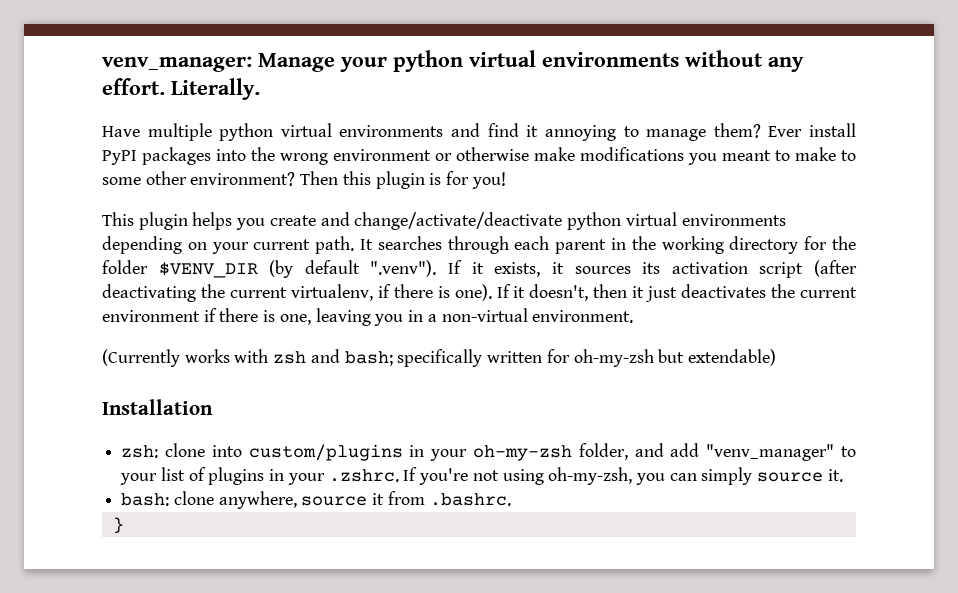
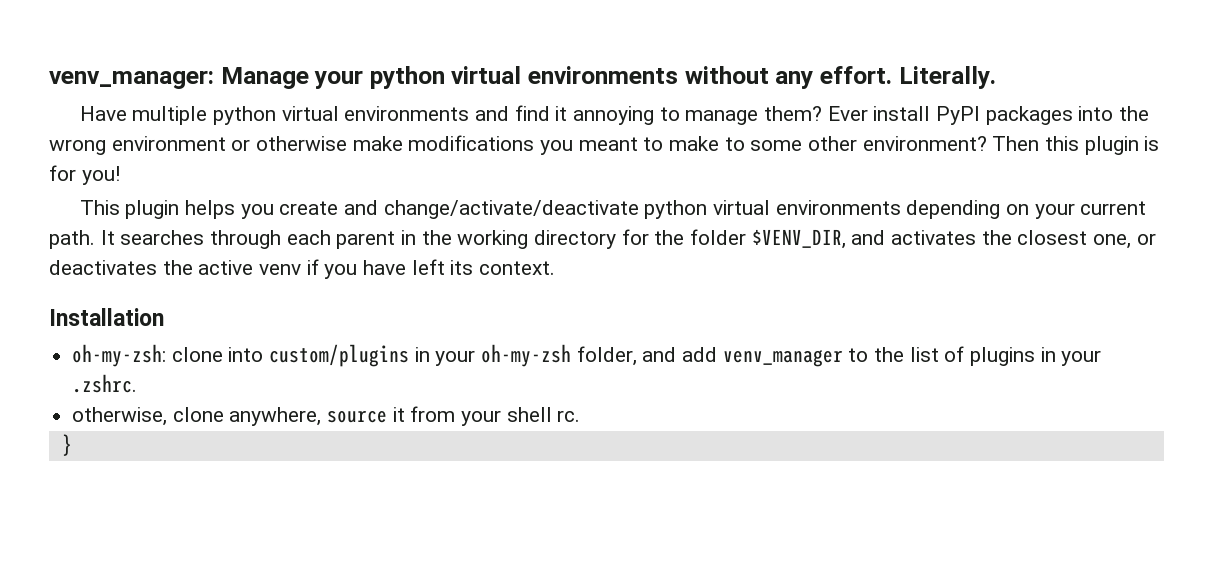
- It searches through each parent in the working directory for the folder $VENV_DIR (by default ".venv"). If it exists, it sources its activation script (after deactivating the current virtualenv, if there is one). If it doesn't, then it just deactivates the current environment if there is one, leaving you in a non-virtual environment.
- (Currently works with zsh and bash; specifically written for oh-my-zsh but extendable)
+ It searches through each parent in the working directory for the folder $VENV_DIR, and activates the closest one, or deactivates the active venv if you have left its context.
- zsh: clone into custom/plugins in your oh-my-zsh folder, and add "venv_manager" to your list of plugins in your .zshrc. If you're not using oh-my-zsh, you can simply source it.
- bash: clone anywhere, source it from .bashrc.
+ oh-my-zsh: clone into custom/plugins in your oh-my-zsh folder, and add venv_manager to the list of plugins in your .zshrc.
+ otherwise, clone anywhere, source it from your shell rc.

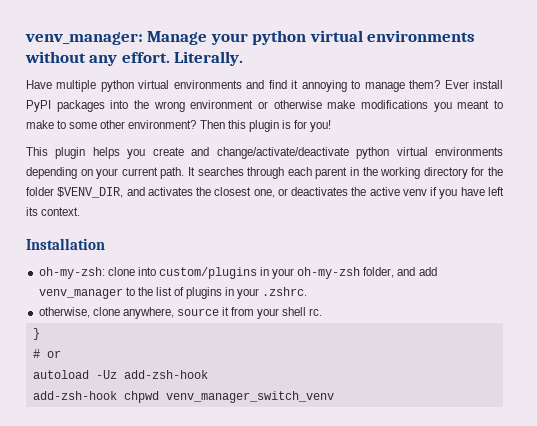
+ # or
+ autoload -Uz add-zsh-hook
+ add-zsh-hook chpwd venv_manager_switch_venv

